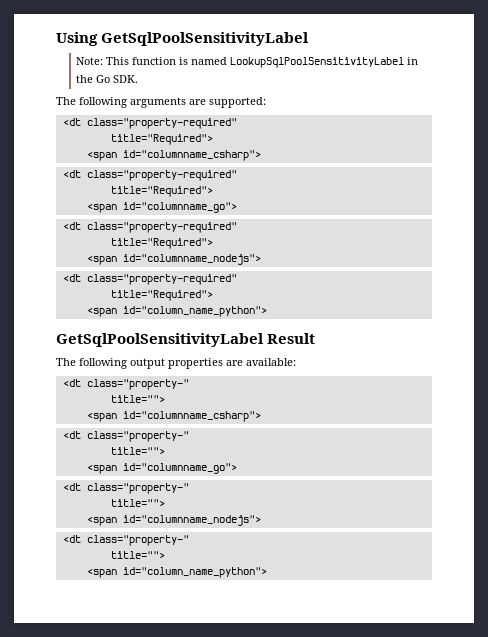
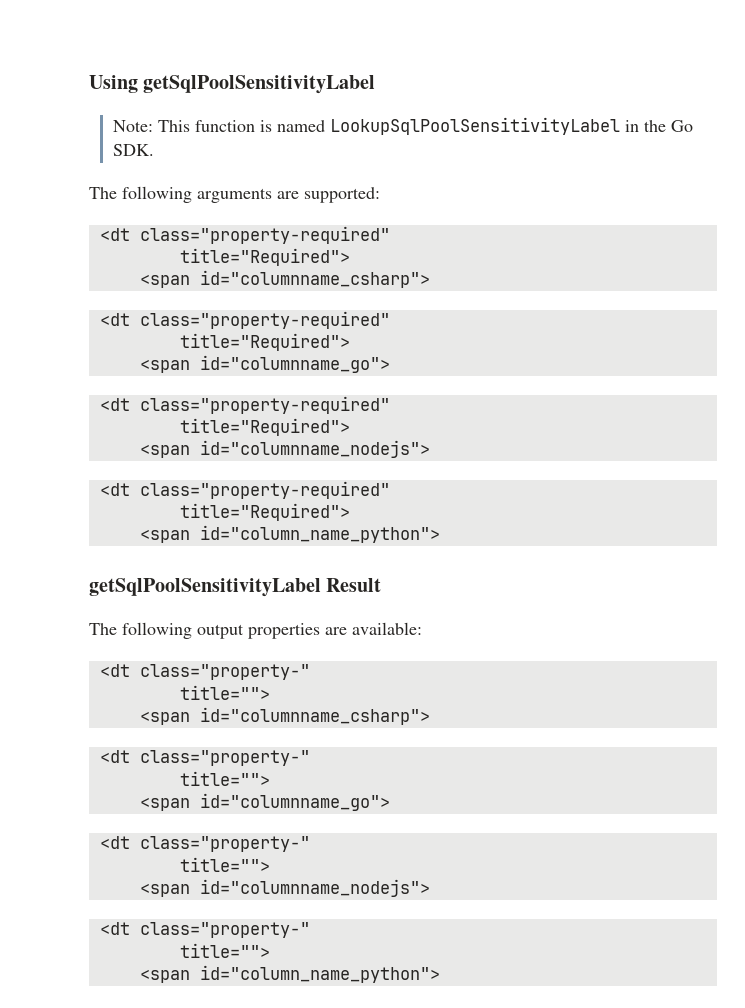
- Using GetSqlPoolSensitivityLabel
+ Using getSqlPoolSensitivityLabel
- GetSqlPoolSensitivityLabel Result
+ getSqlPoolSensitivityLabel Result

